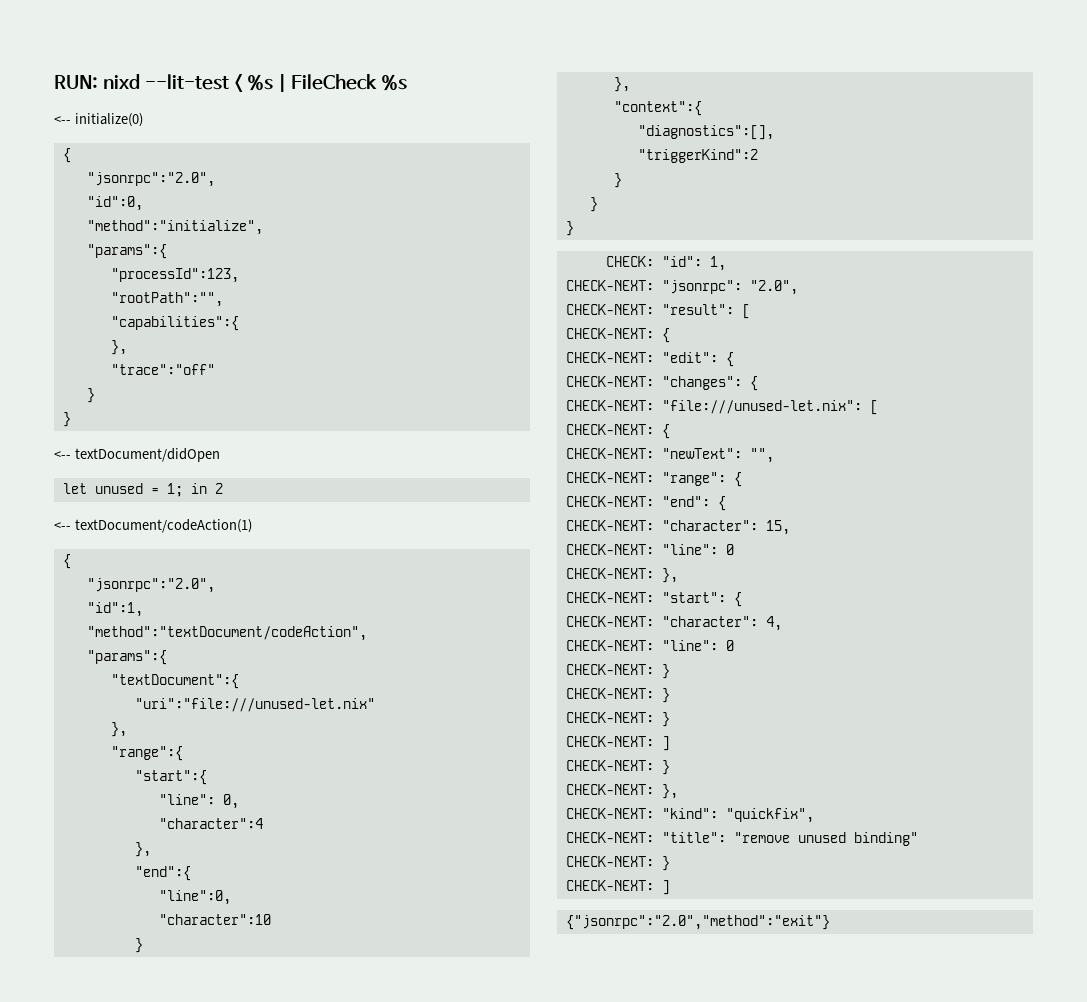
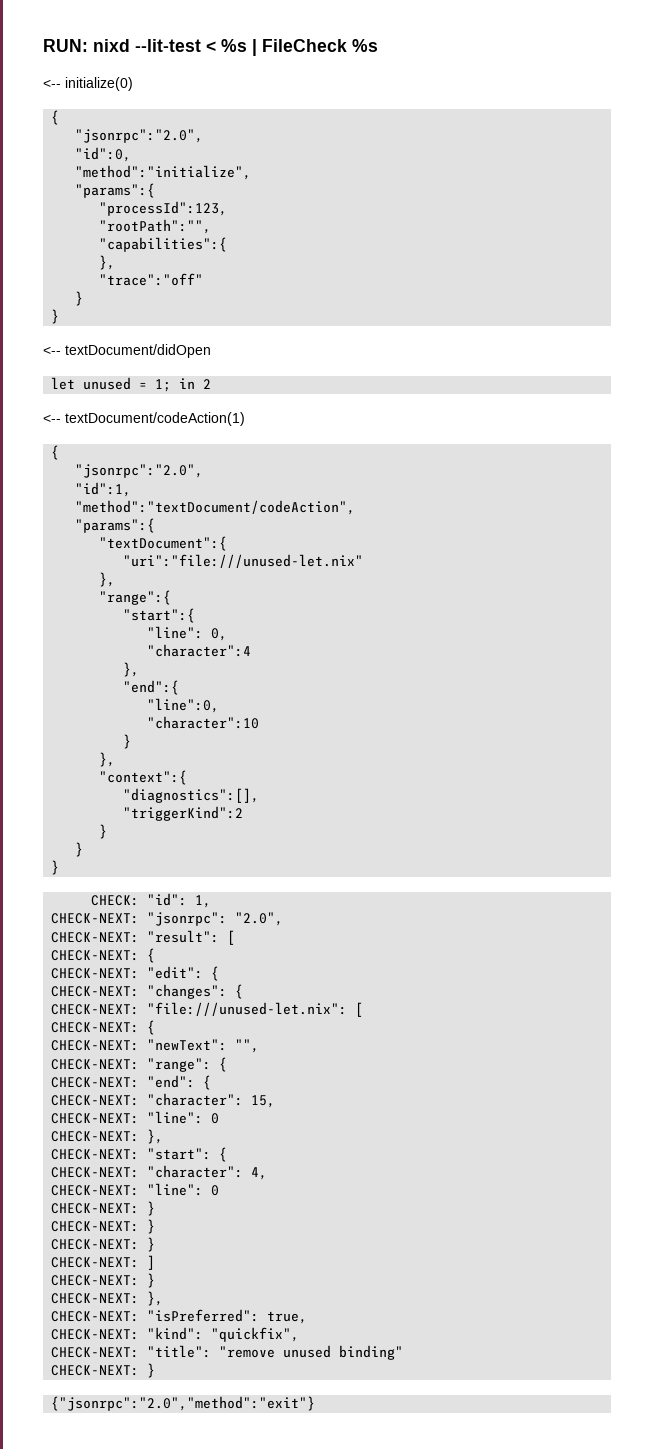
+ CHECK-NEXT: "isPreferred": true,
  CHECK-NEXT: "title": "remove unused binding"
  CHECK-NEXT: }
- CHECK-NEXT: ]

